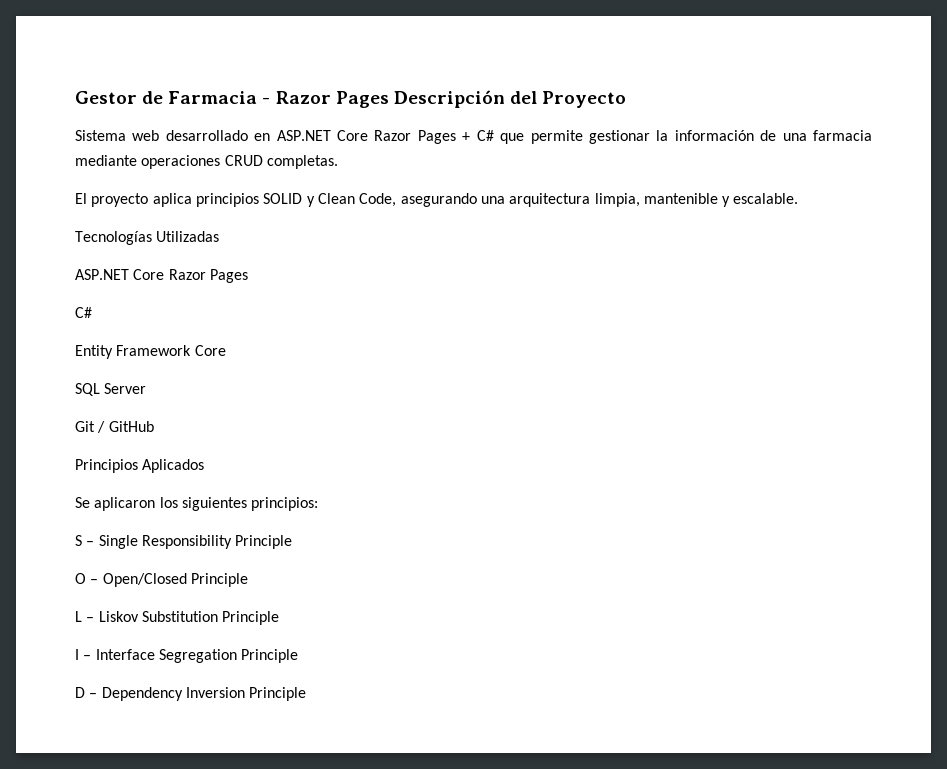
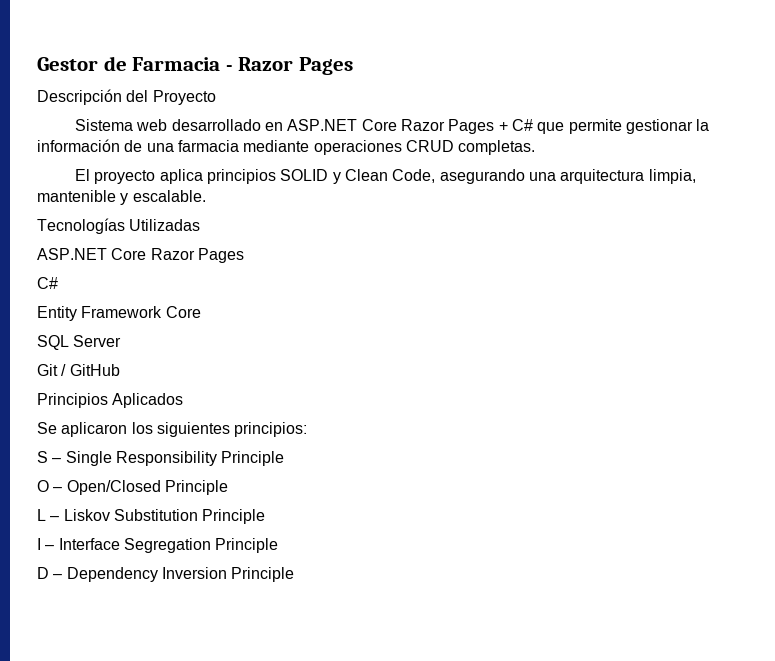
- Gestor de Farmacia - Razor Pages Descripción del Proyecto
+ Gestor de Farmacia - Razor Pages
+ Descripción del Proyecto

